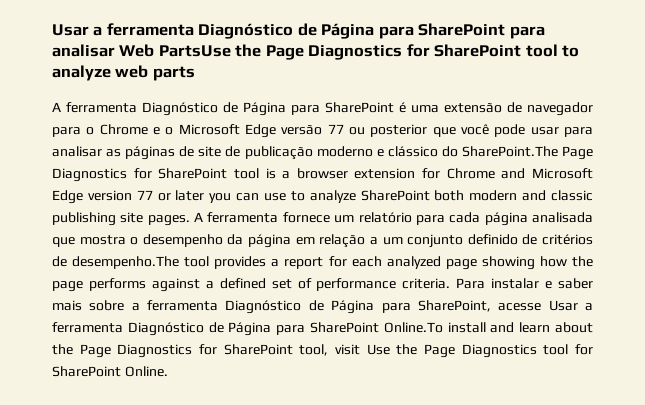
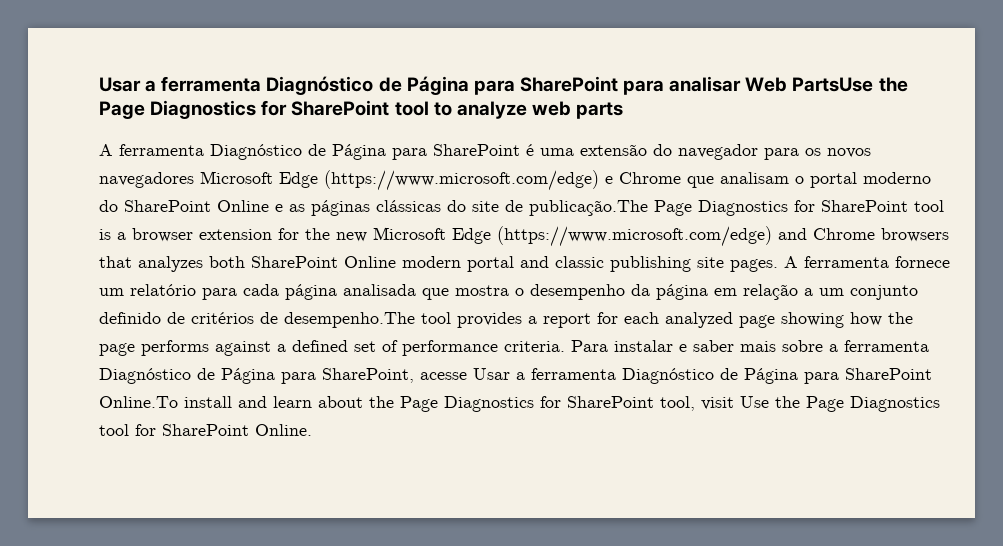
- A ferramenta Diagnóstico de Página para SharePoint é uma extensão de navegador para o Chrome e o Microsoft Edge versão 77 ou posterior que você pode usar para analisar as páginas de site de publicação moderno e clássico do SharePoint.The Page Diagnostics for SharePoint tool is a browser extension for Chrome and Microsoft Edge version 77 or later you can use to analyze SharePoint both modern and classic publishing site pages.
+ A ferramenta Diagnóstico de Página para SharePoint é uma extensão do navegador para os novos navegadores Microsoft Edge (https://www.microsoft.com/edge) e Chrome que analisam o portal moderno do SharePoint Online e as páginas clássicas do site de publicação.The Page Diagnostics for SharePoint tool is a browser extension for the new Microsoft Edge (https://www.microsoft.com/edge) and Chrome browsers that analyzes both SharePoint Online modern portal and classic publishing site pages.

